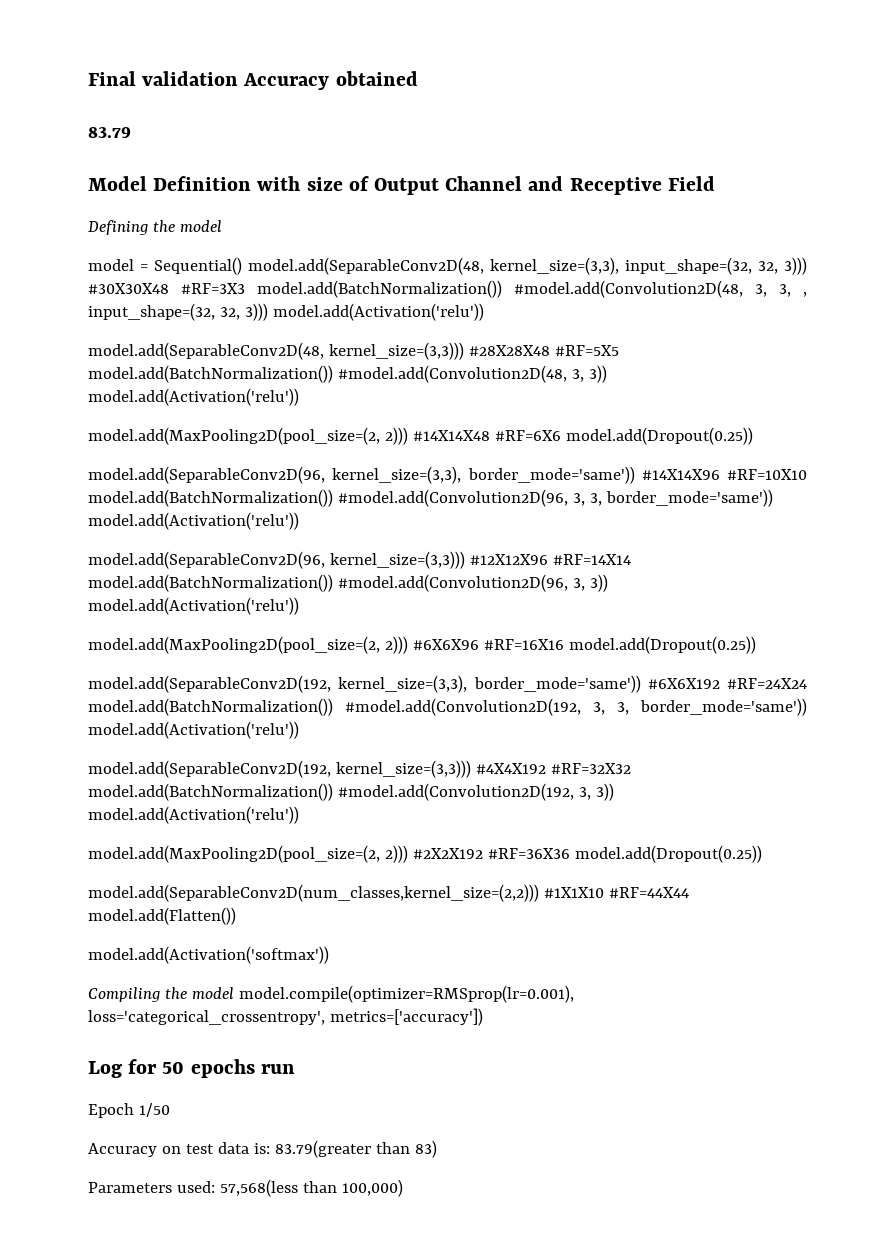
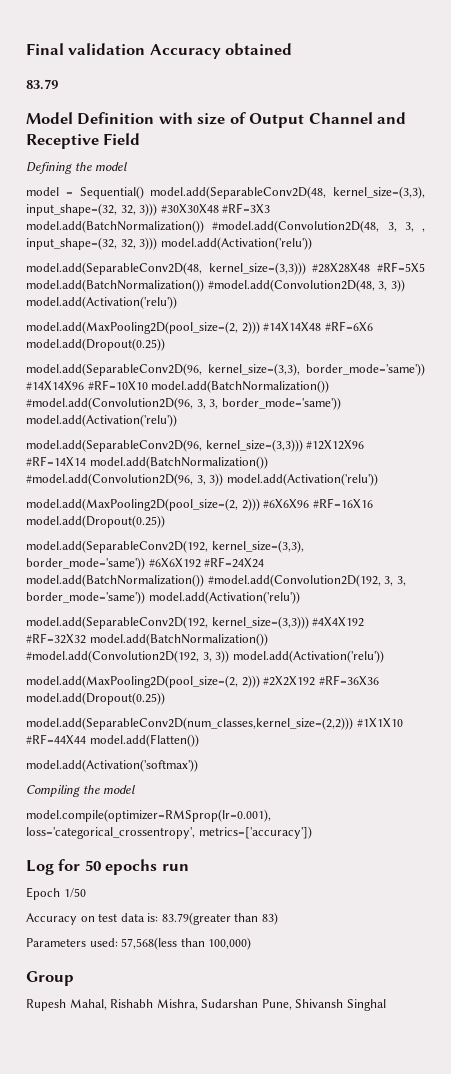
- Compiling the model model.compile(optimizer=RMSprop(lr=0.001), loss='categorical_crossentropy', metrics=['accuracy'])
+ Compiling the model
+ model.compile(optimizer=RMSprop(lr=0.001), loss='categorical_crossentropy', metrics=['accuracy'])
+ Group
+ Rupesh Mahal, Rishabh Mishra, Sudarshan Pune, Shivansh Singhal

